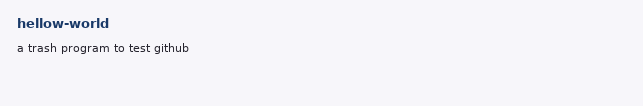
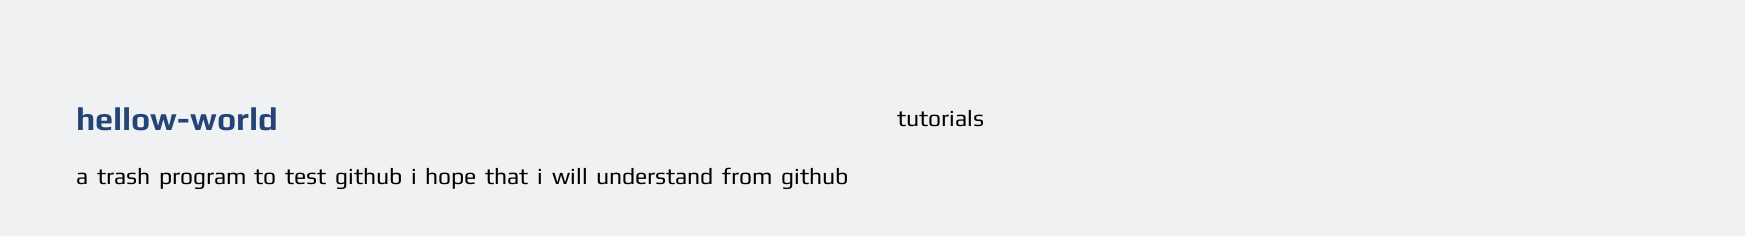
- a trash program to test github
+ a trash program to test github i hope that i will understand from github tutorials

